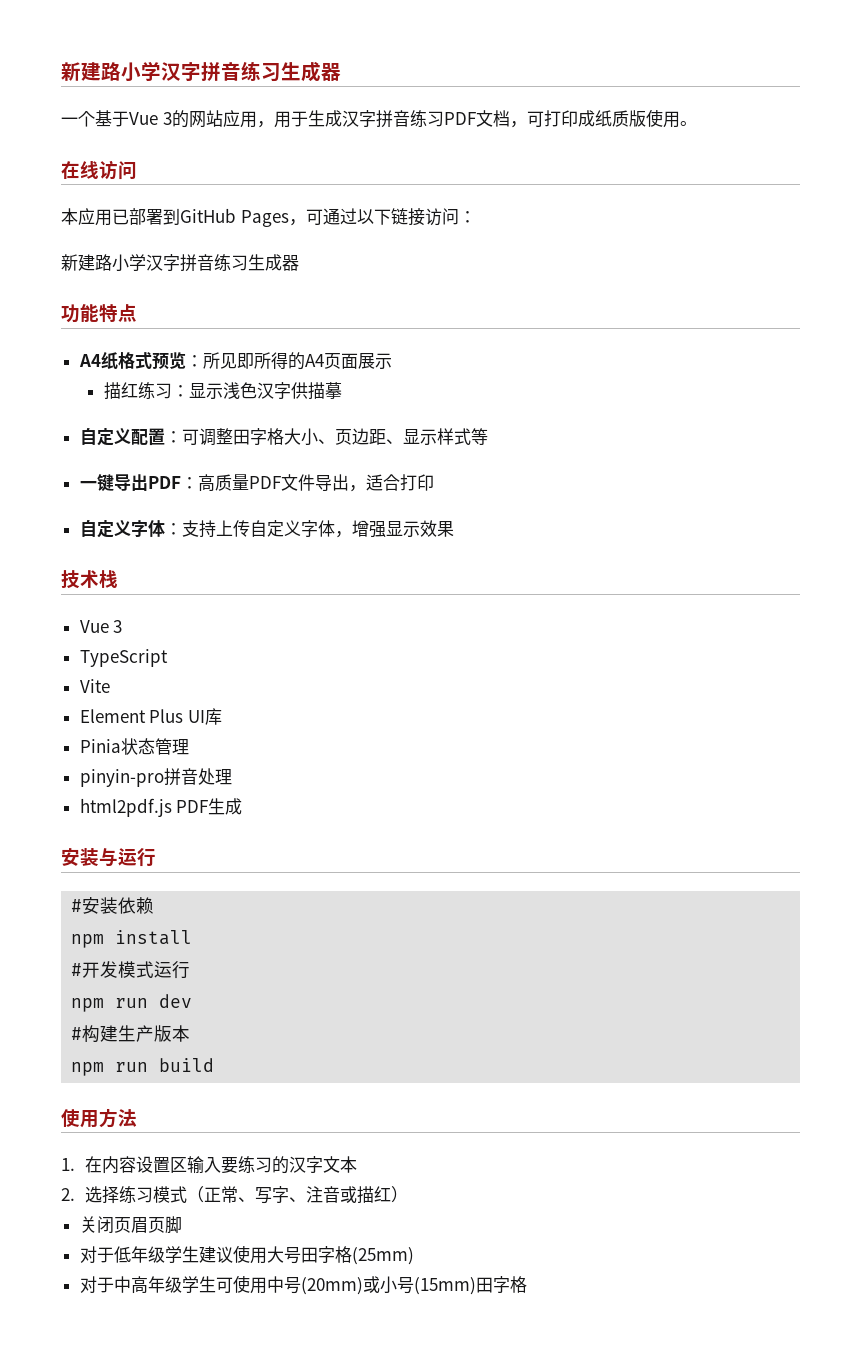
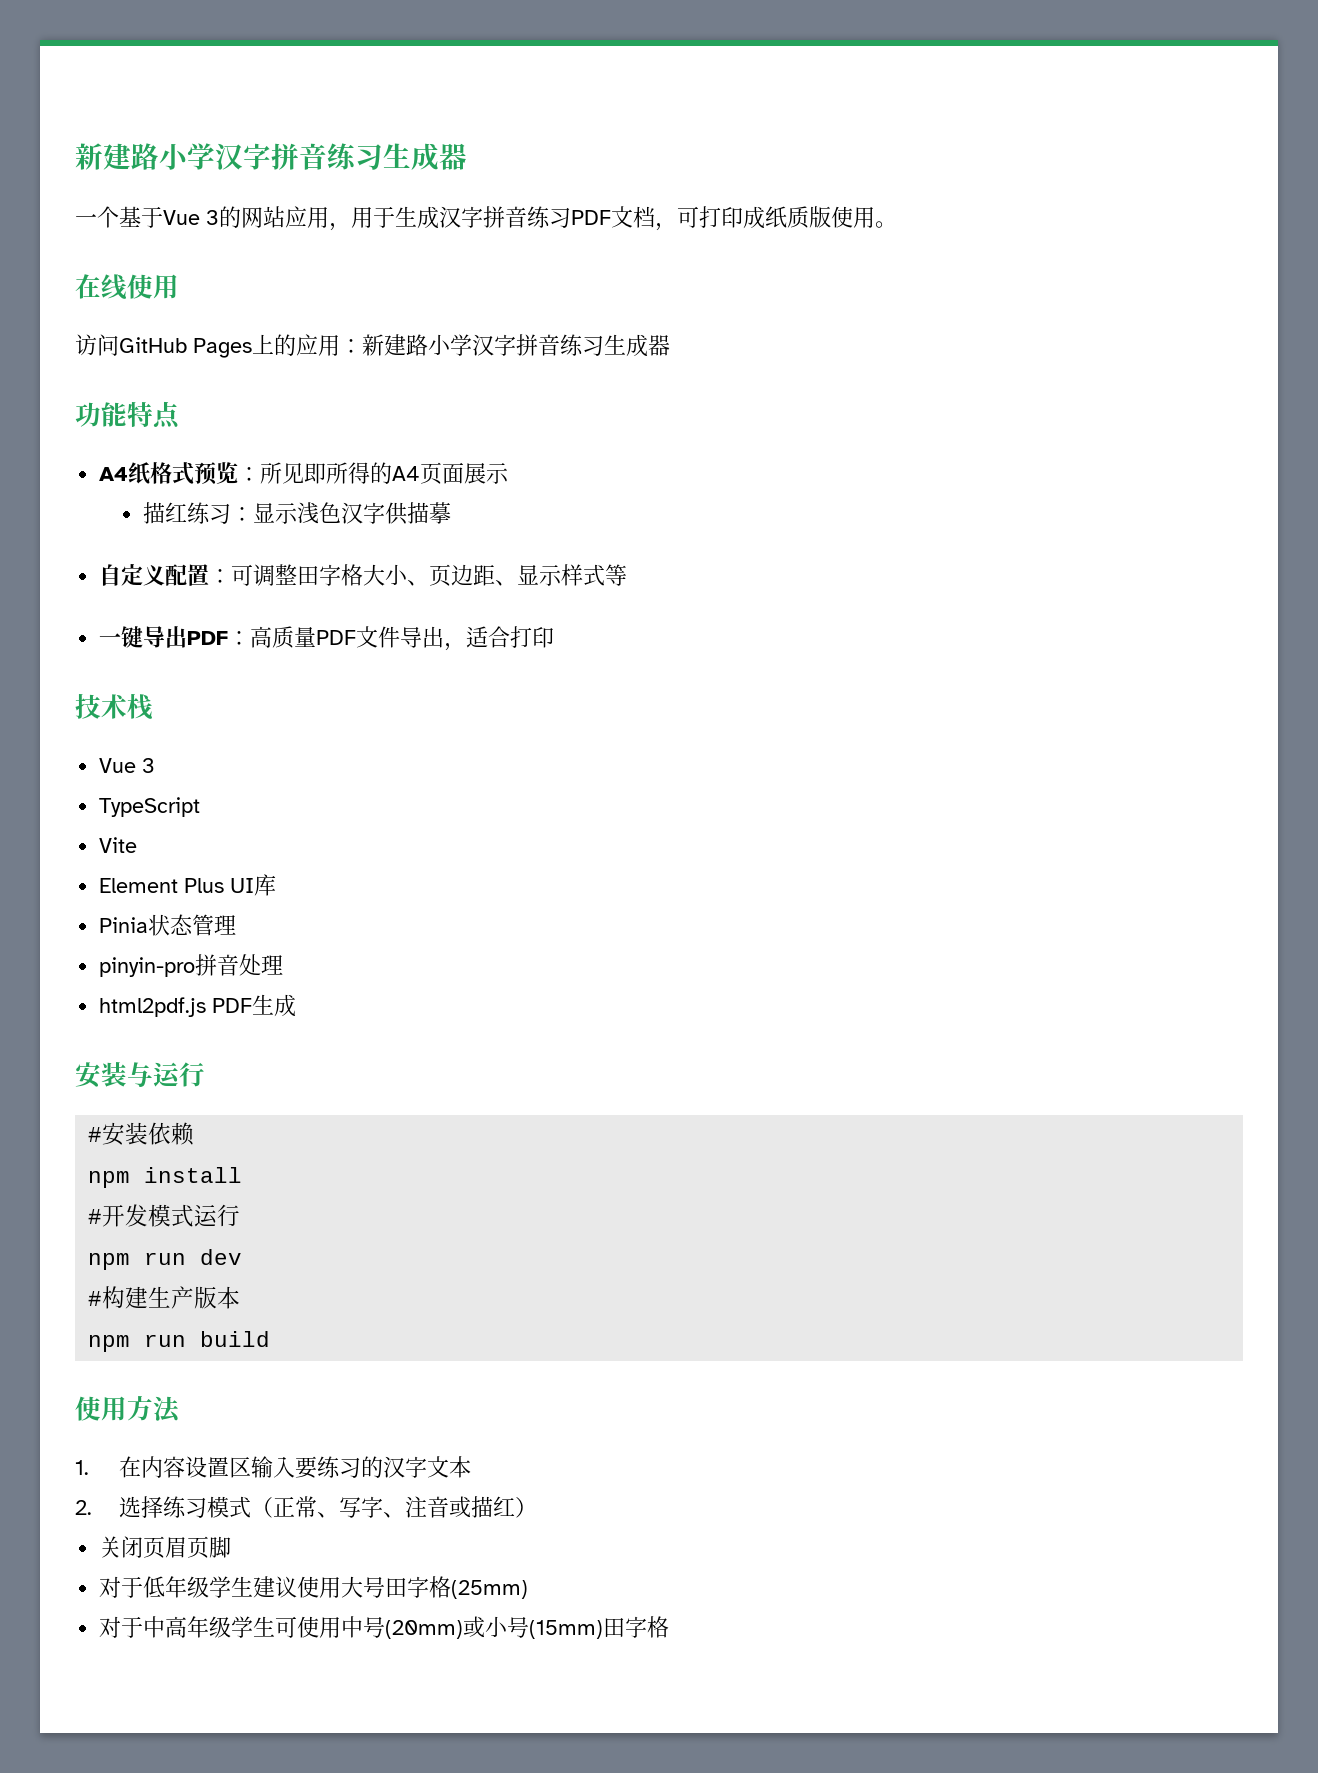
- 在线访问
- 本应用已部署到GitHub Pages，可通过以下链接访问：
- 新建路小学汉字拼音练习生成器
+ 在线使用
+ 访问GitHub Pages上的应用：新建路小学汉字拼音练习生成器
- 自定义字体：支持上传自定义字体，增强显示效果

